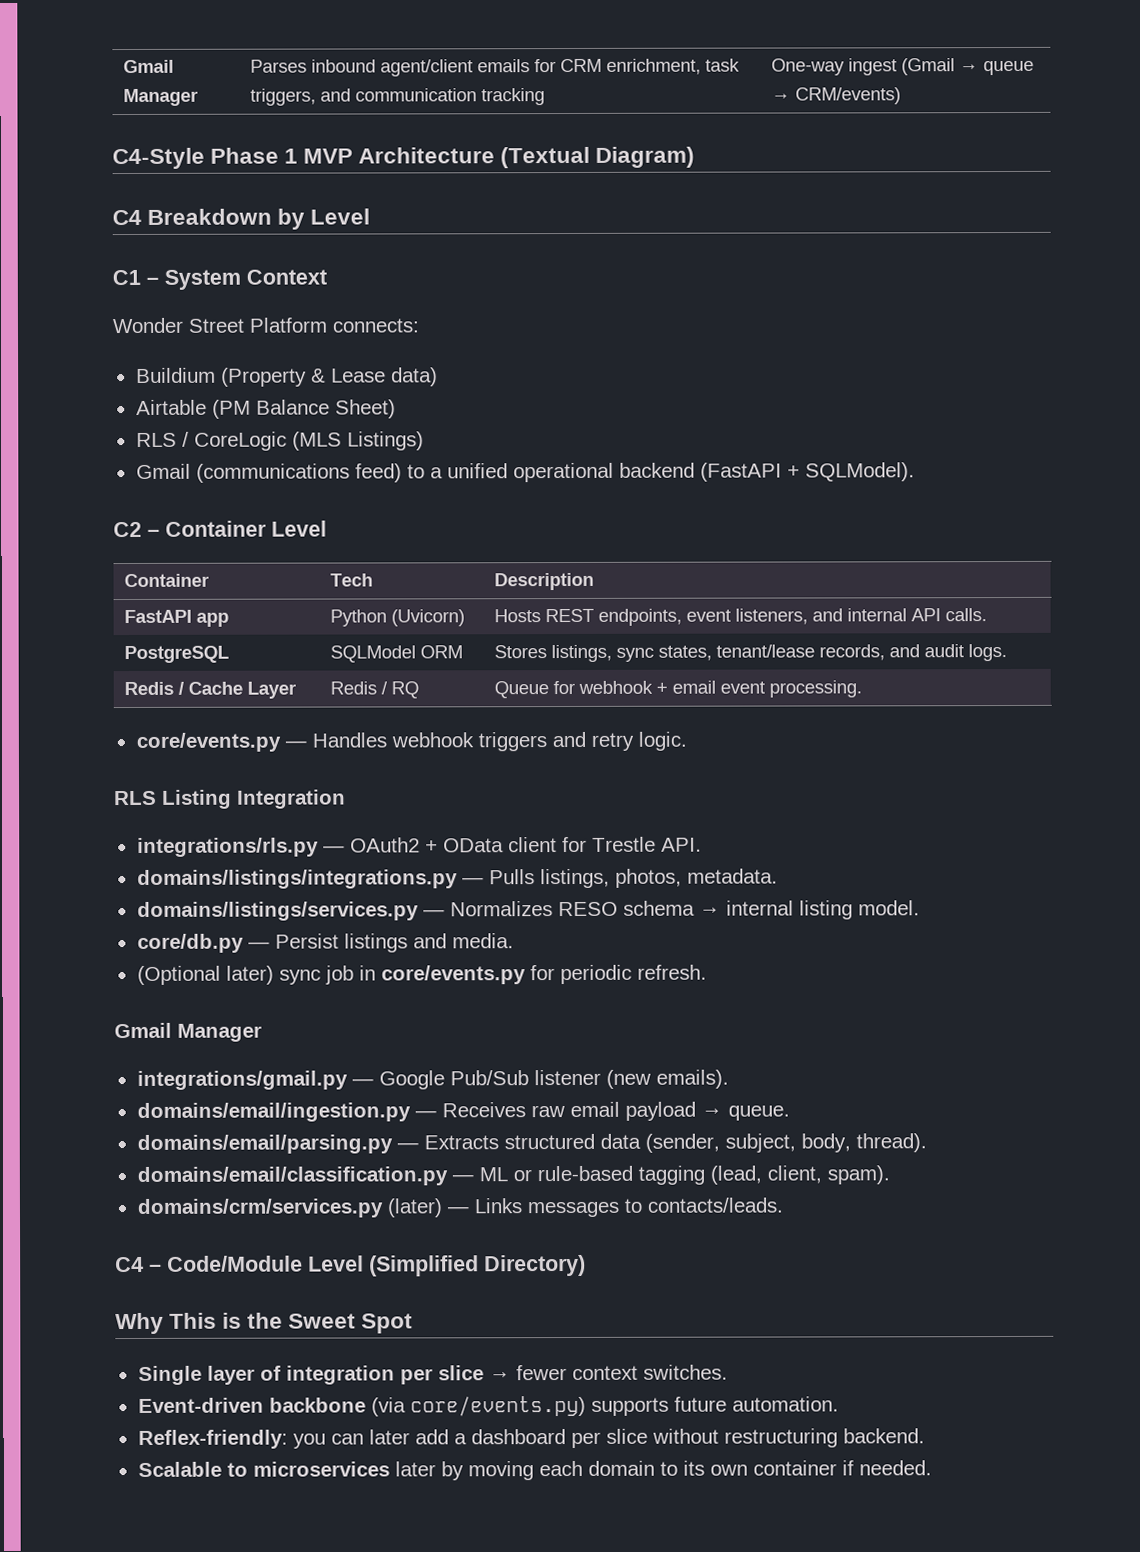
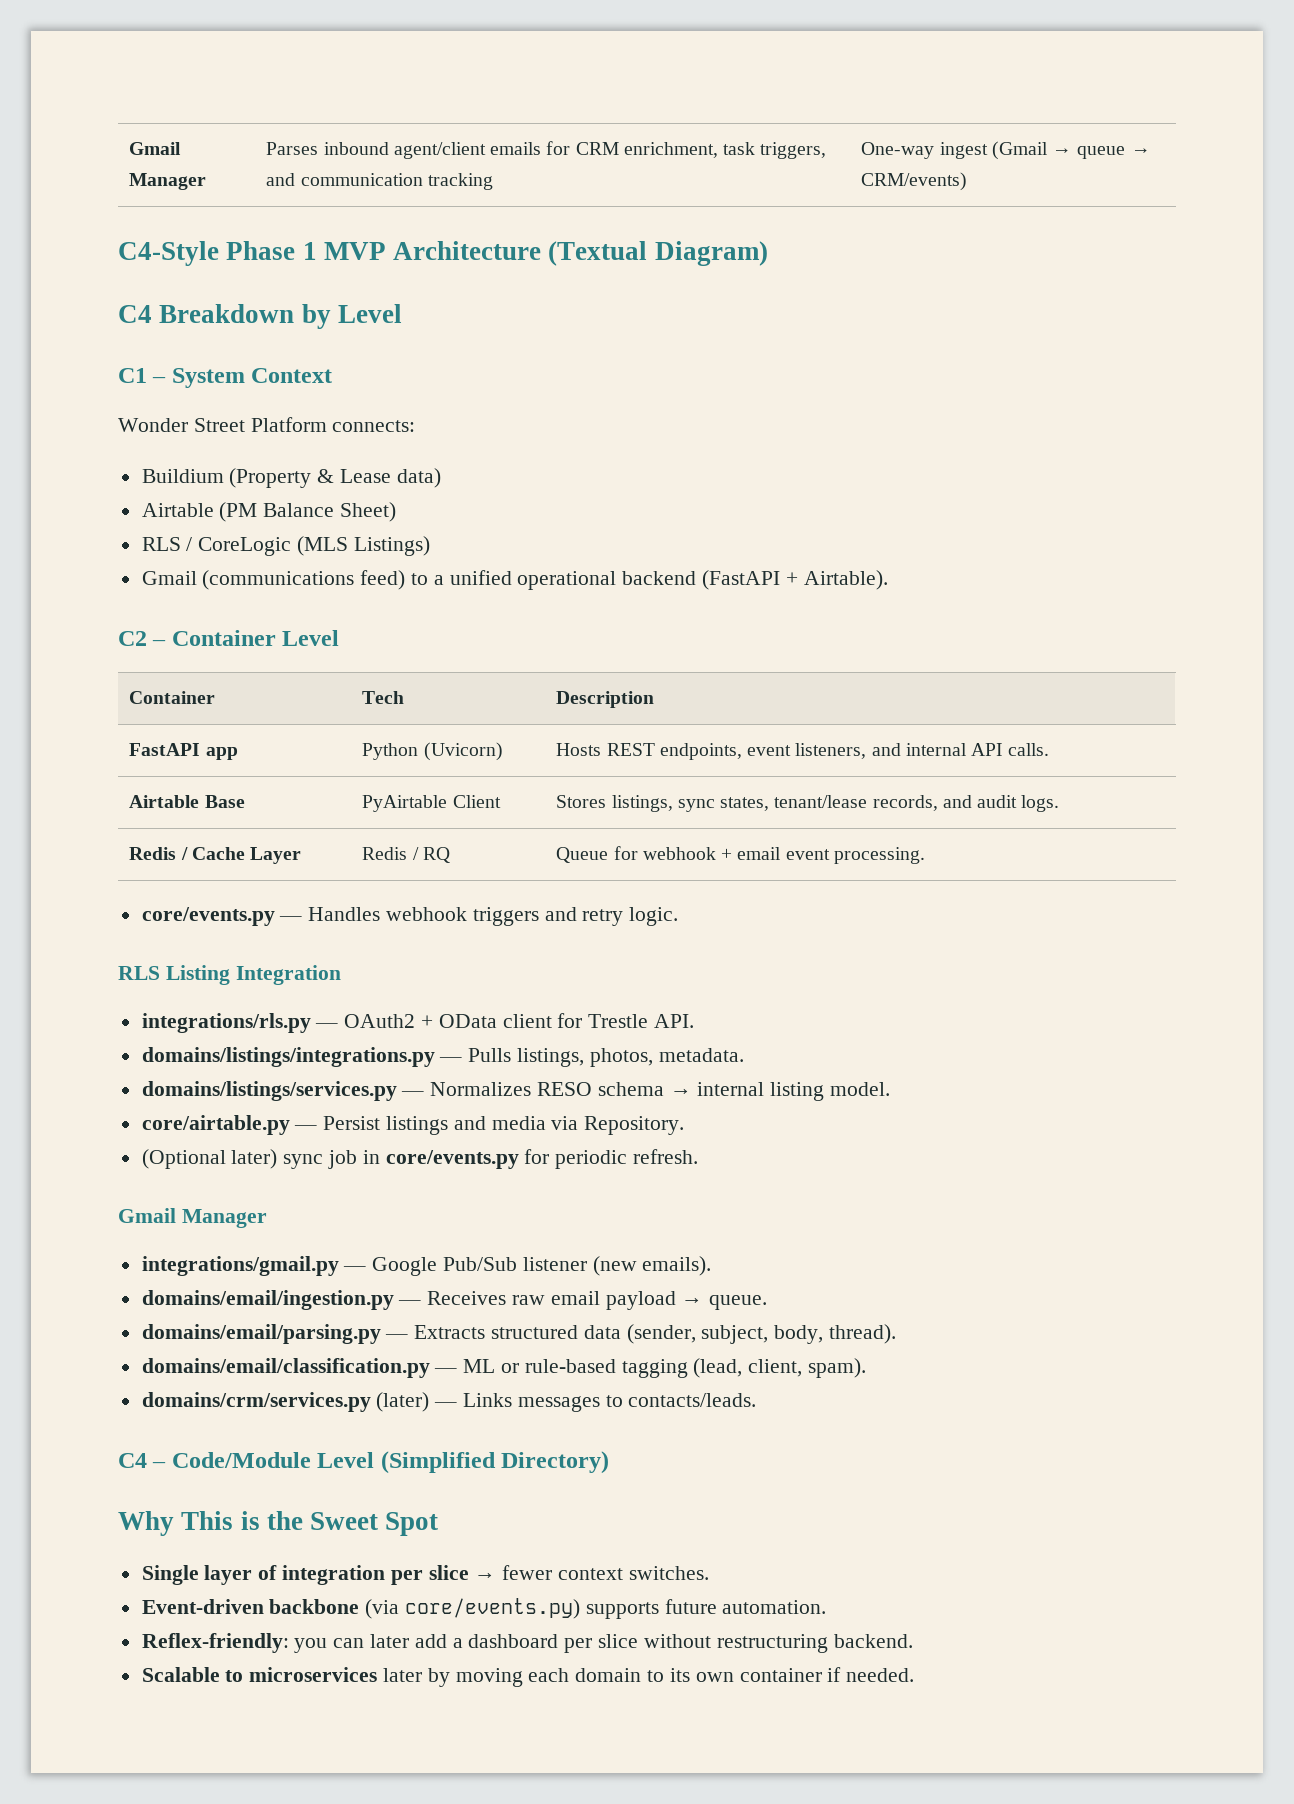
- Gmail (communications feed) to a unified operational backend (FastAPI + SQLModel).
+ Gmail (communications feed) to a unified operational backend (FastAPI + Airtable).
- PostgreSQL | SQLModel ORM | Stores listings, sync states, tenant/lease records, and audit logs.
+ Airtable Base | PyAirtable Client | Stores listings, sync states, tenant/lease records, and audit logs.
- core/db.py — Persist listings and media.
+ core/airtable.py — Persist listings and media via Repository.

